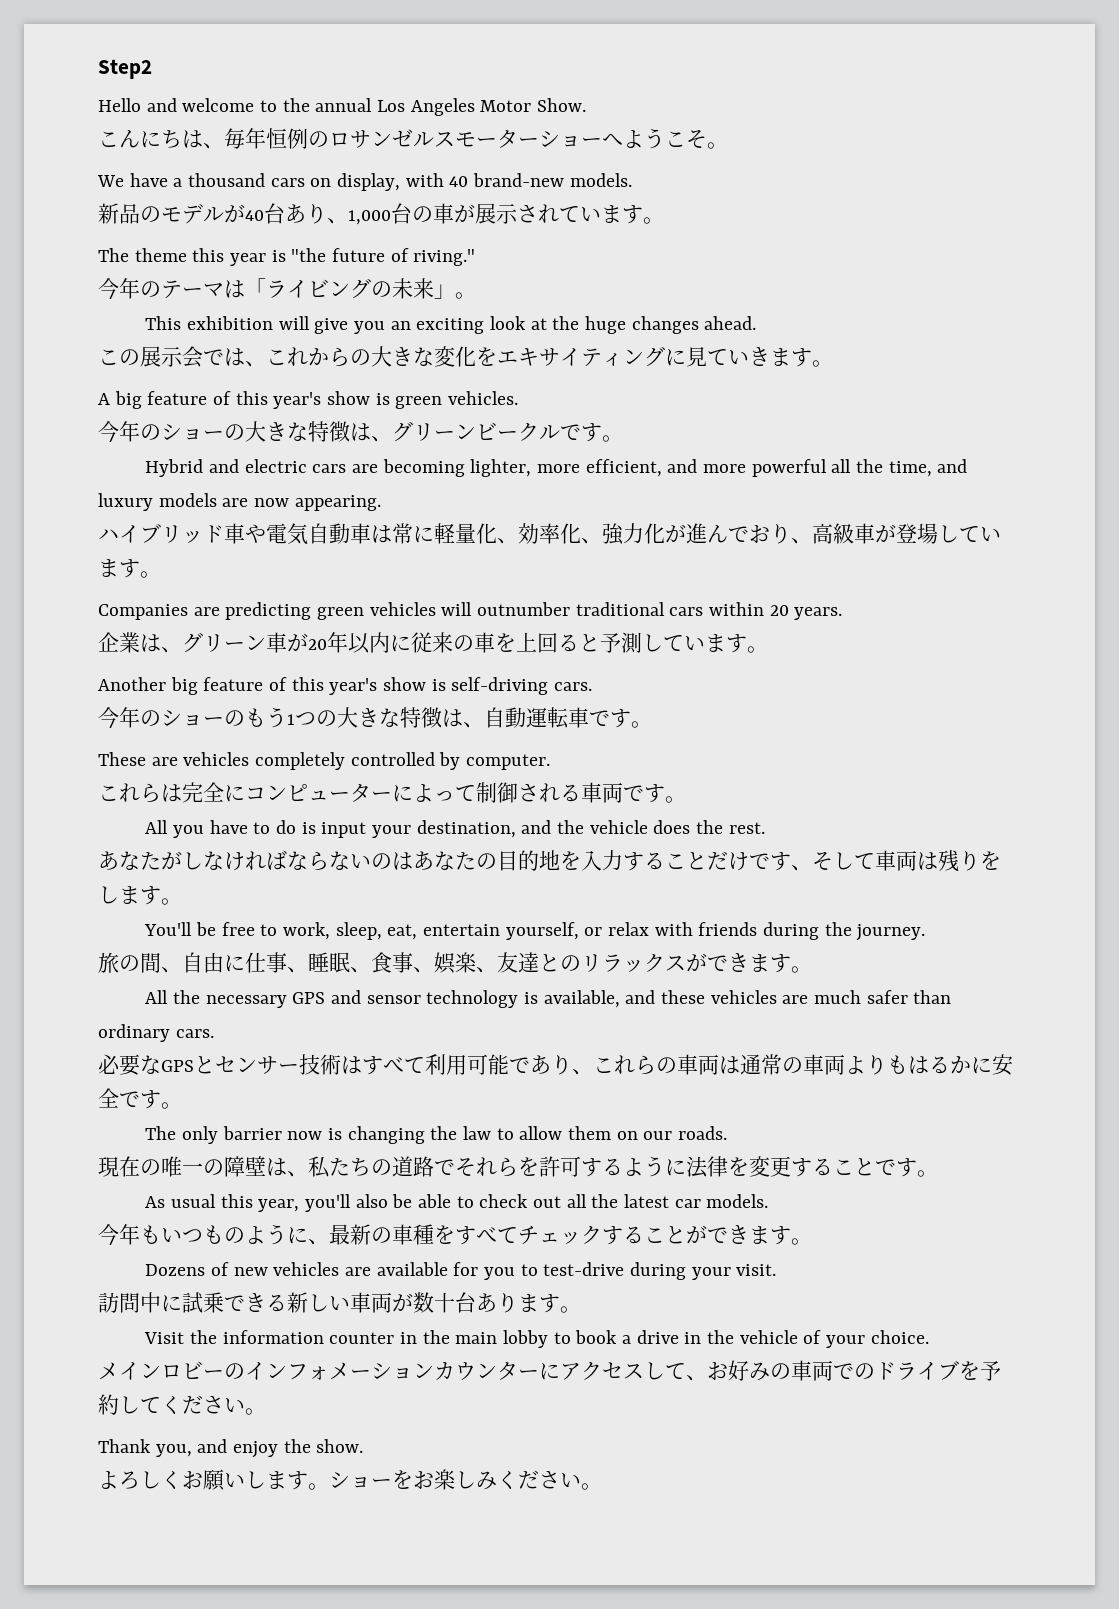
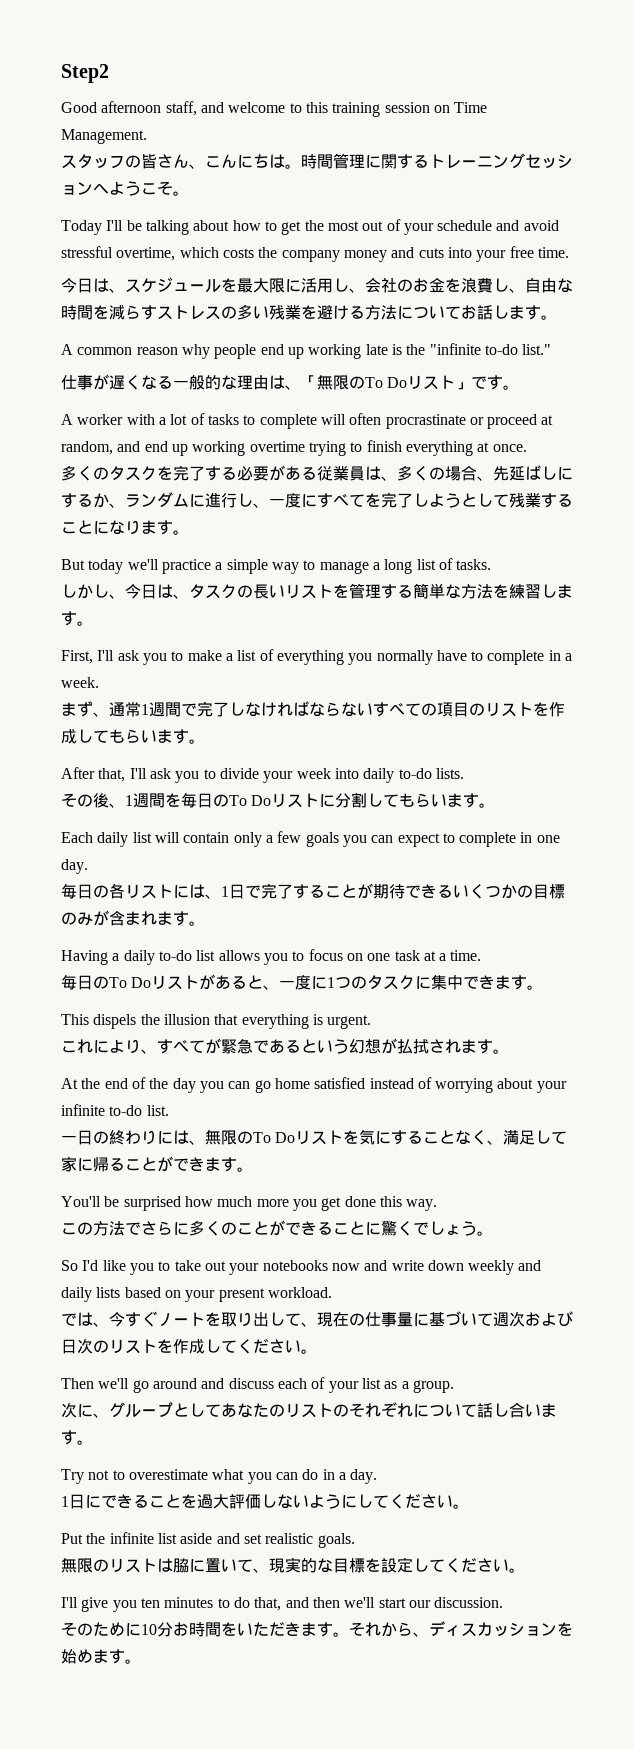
- Hello and welcome to the annual Los Angeles Motor Show.
- こんにちは、毎年恒例のロサンゼルスモーターショーへようこそ。
- We have a thousand cars on display, with 40 brand-new models.
- 新品のモデルが40台あり、1,000台の車が展示されています。
- The theme this year is "the future of riving."
- 今年のテーマは「ライビングの未来」。
- This exhibition will give you an exciting look at the huge changes ahead.
- この展示会では、これからの大きな変化をエキサイティングに見ていきます。
- A big feature of this year's show is green vehicles.
- 今年のショーの大きな特徴は、グリーンビークルです。
- Hybrid and electric cars are becoming lighter, more efficient, and more powerful all the time, and luxury models are now appearing.
- ハイブリッド車や電気自動車は常に軽量化、効率化、強力化が進んでおり、高級車が登場しています。
- Companies are predicting green vehicles will outnumber traditional cars within 20 years.
- 企業は、グリーン車が20年以内に従来の車を上回ると予測しています。
- Another big feature of this year's show is self-driving cars.
- 今年のショーのもう1つの大きな特徴は、自動運転車です。
- These are vehicles completely controlled by computer.
- これらは完全にコンピューターによって制御される車両です。
- All you have to do is input your destination, and the vehicle does the rest.
- あなたがしなければならないのはあなたの目的地を入力することだけです、そして車両は残りをします。
- You'll be free to work, sleep, eat, entertain yourself, or relax with friends during the journey.
- 旅の間、自由に仕事、睡眠、食事、娯楽、友達とのリラックスができます。
- All the necessary GPS and sensor technology is available, and these vehicles are much safer than ordinary cars.
- 必要なGPSとセンサー技術はすべて利用可能であり、これらの車両は通常の車両よりもはるかに安全です。
- The only barrier now is changing the law to allow them on our roads.
- 現在の唯一の障壁は、私たちの道路でそれらを許可するように法律を変更することです。
- As usual this year, you'll also be able to check out all the latest car models.
- 今年もいつものように、最新の車種をすべてチェックすることができます。
+ Good afternoon staff, and welcome to this training session on Time Management.
+ スタッフの皆さん、こんにちは。時間管理に関するトレーニングセッションへようこそ。
+ Today I'll be talking about how to get the most out of your schedule and avoid stressful overtime, which costs the company money and cuts into your free time.
+ 今日は、スケジュールを最大限に活用し、会社のお金を浪費し、自由な時間を減らすストレスの多い残業を避ける方法についてお話します。
+ A common reason why people end up working late is the "infinite to-do list."
+ 仕事が遅くなる一般的な理由は、「無限のTo Doリスト」です。
+ A worker with a lot of tasks to complete will often procrastinate or proceed at random, and end up working overtime trying to finish everything at once.
+ 多くのタスクを完了する必要がある従業員は、多くの場合、先延ばしにするか、ランダムに進行し、一度にすべてを完了しようとして残業することになります。
+ But today we'll practice a simple way to manage a long list of tasks.
+ しかし、今日は、タスクの長いリストを管理する簡単な方法を練習します。
+ First, I'll ask you to make a list of everything you normally have to complete in a week.
+ まず、通常1週間で完了しなければならないすべての項目のリストを作成してもらいます。
+ After that, I'll ask you to divide your week into daily to-do lists.
+ その後、1週間を毎日のTo Doリストに分割してもらいます。
+ Each daily list will contain only a few goals you can expect to complete in one day.
+ 毎日の各リストには、1日で完了することが期待できるいくつかの目標のみが含まれます。
+ Having a daily to-do list allows you to focus on one task at a time.
+ 毎日のTo Doリストがあると、一度に1つのタスクに集中できます。
+ This dispels the illusion that everything is urgent.
+ これにより、すべてが緊急であるという幻想が払拭されます。
+ At the end of the day you can go home satisfied instead of worrying about your infinite to-do list.
+ 一日の終わりには、無限のTo Doリストを気にすることなく、満足して家に帰ることができます。
- Dozens of new vehicles are available for you to test-drive during your visit.
- 訪問中に試乗できる新しい車両が数十台あります。
- Visit the information counter in the main lobby to book a drive in the vehicle of your choice.
- メインロビーのインフォメーションカウンターにアクセスして、お好みの車両でのドライブを予約してください。
- Thank you, and enjoy the show.
- よろしくお願いします。ショーをお楽しみください。
+ You'll be surprised how much more you get done this way.
+ この方法でさらに多くのことができることに驚くでしょう。
+ So I'd like you to take out your notebooks now and write down weekly and daily lists based on your present workload.
+ では、今すぐノートを取り出して、現在の仕事量に基づいて週次および日次のリストを作成してください。
+ Then we'll go around and discuss each of your list as a group.
+ 次に、グループとしてあなたのリストのそれぞれについて話し合います。
+ Try not to overestimate what you can do in a day.
+ 1日にできることを過大評価しないようにしてください。
+ Put the infinite list aside and set realistic goals.
+ 無限のリストは脇に置いて、現実的な目標を設定してください。
+ I'll give you ten minutes to do that, and then we'll start our discussion.
+ そのために10分お時間をいただきます。それから、ディスカッションを始めます。

